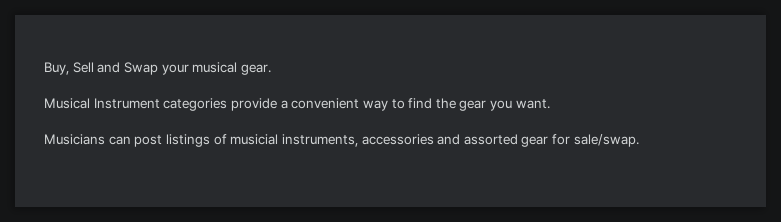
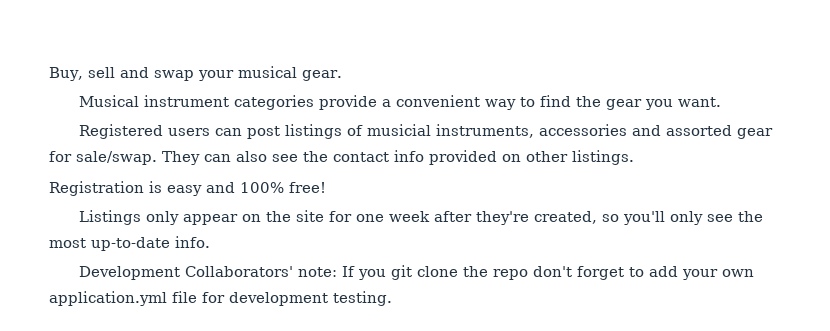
- Buy, Sell and Swap your musical gear.
+ Buy, sell and swap your musical gear.
- Musical Instrument categories provide a convenient way to find the gear you want.
+ Musical instrument categories provide a convenient way to find the gear you want.
- Musicians can post listings of musicial instruments, accessories and assorted gear for sale/swap.
+ Registered users can post listings of musicial instruments, accessories and assorted gear for sale/swap.
+ They can also see the contact info provided on other listings.
+ Registration is easy and 100% free!
+ Listings only appear on the site for one week after they're created, so you'll only see the most up-to-date info.
+ Development Collaborators' note: If you git clone the repo don't forget to add your own application.yml file for development testing.

